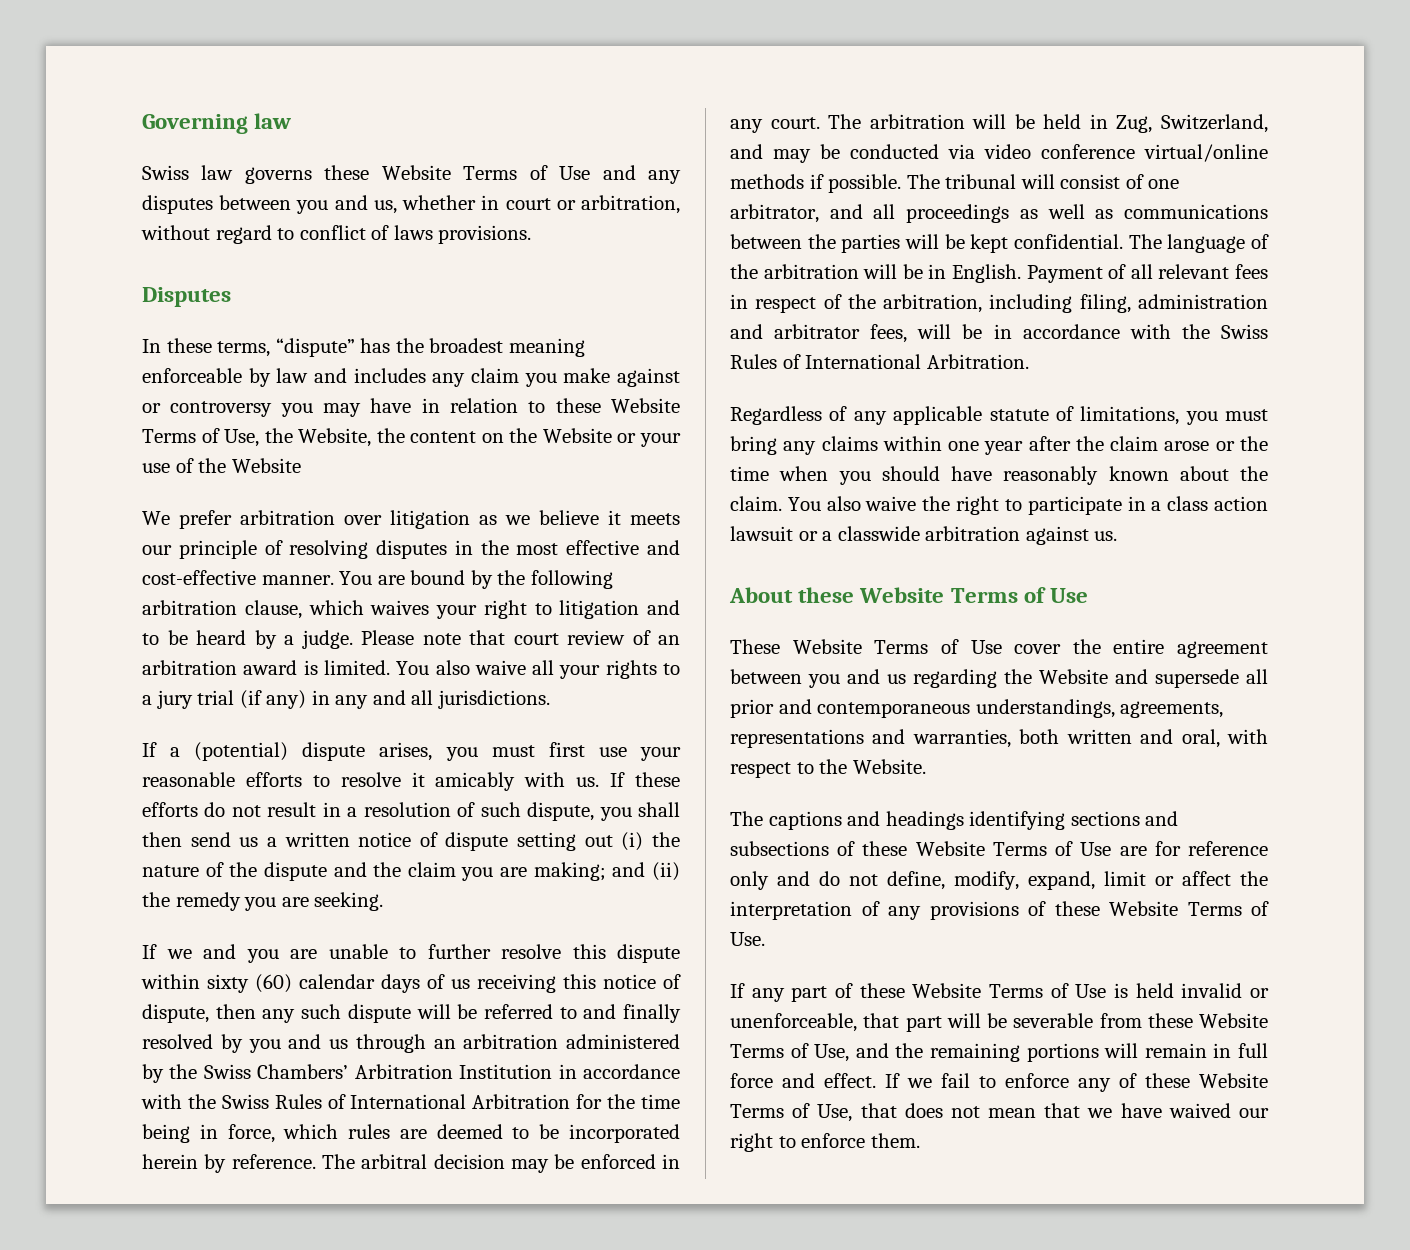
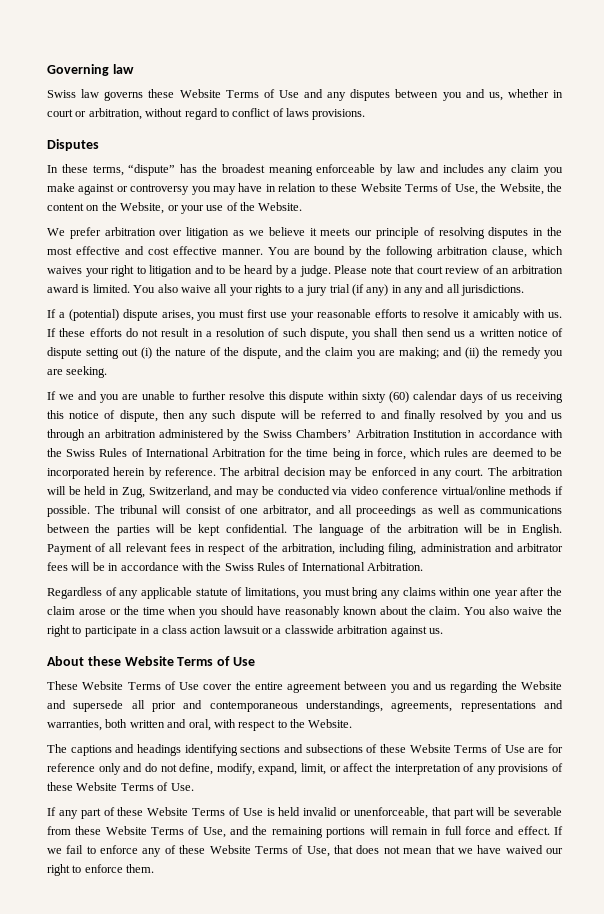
- In these terms, “dispute” has the broadest meaning enforceable by law and includes any claim you make against or controversy you may have in relation to these Website Terms of Use, the Website, the content on the Website or your use of the Website
+ In these terms, “dispute” has the broadest meaning enforceable by law and includes any claim you make against or controversy you may have in relation to these Website Terms of Use, the Website, the content on the Website, or your use of the Website.
- We prefer arbitration over litigation as we believe it meets our principle of resolving disputes in the most effective and cost-effective manner.
+ We prefer arbitration over litigation as we believe it meets our principle of resolving disputes in the most effective and cost effective manner.
- If these efforts do not result in a resolution of such dispute, you shall then send us a written notice of dispute setting out (i) the nature of the dispute and the claim you are making; and (ii) the remedy you are seeking.
+ If these efforts do not result in a resolution of such dispute, you shall then send us a written notice of dispute setting out (i) the nature of the dispute, and the claim you are making; and (ii) the remedy you are seeking.
- Payment of all relevant fees in respect of the arbitration, including filing, administration and arbitrator fees, will be in accordance with the Swiss Rules of International Arbitration.
+ Payment of all relevant fees in respect of the arbitration, including filing, administration and arbitrator fees will be in accordance with the Swiss Rules of International Arbitration.
- The captions and headings identifying sections and subsections of these Website Terms of Use are for reference only and do not define, modify, expand, limit or affect the interpretation of any provisions of these Website Terms of Use.
+ The captions and headings identifying sections and subsections of these Website Terms of Use are for reference only and do not define, modify, expand, limit, or affect the interpretation of any provisions of these Website Terms of Use.

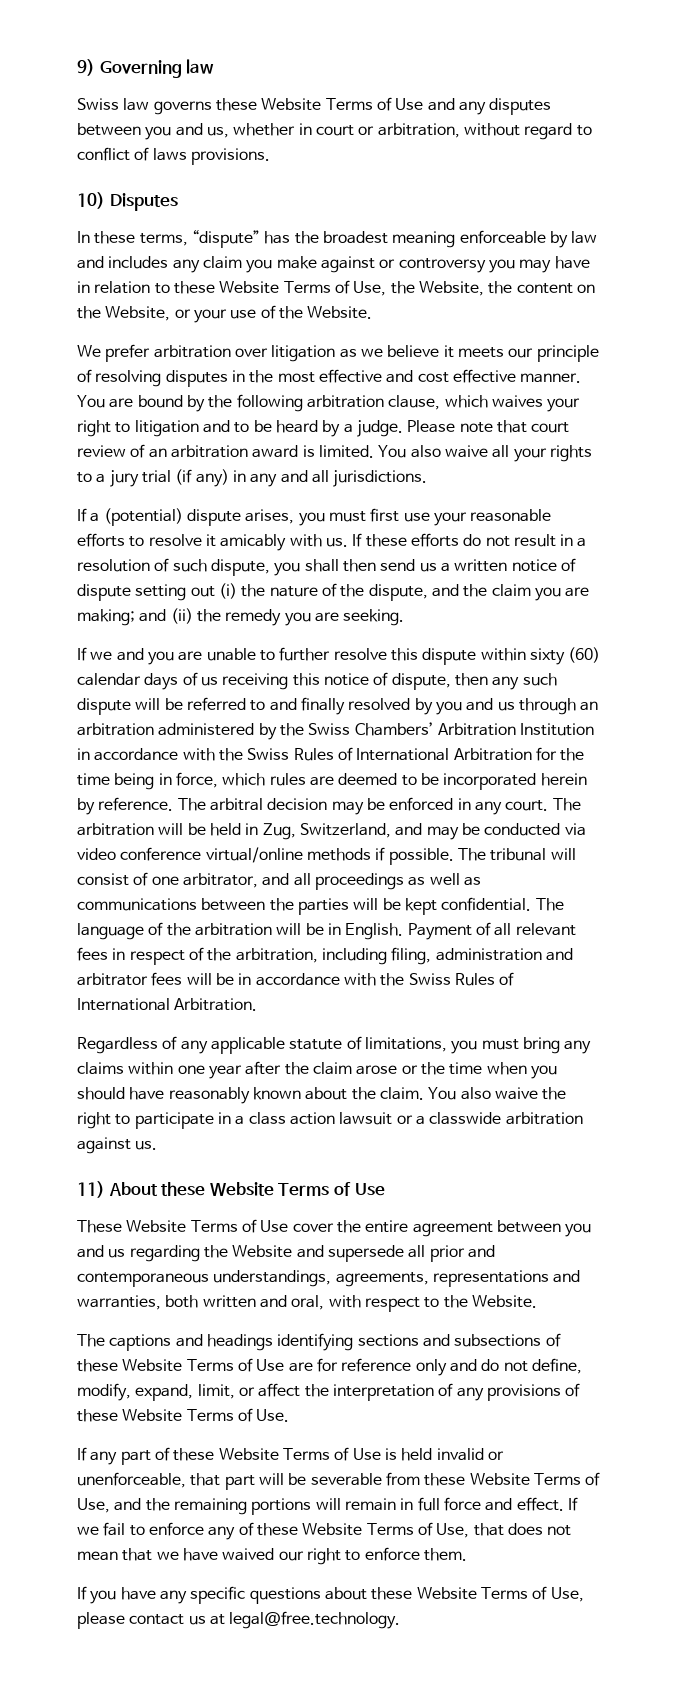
- Governing law
+ 9) Governing law
- Disputes
+ 10) Disputes
- About these Website Terms of Use
+ 11) About these Website Terms of Use
+ If you have any specific questions about these Website Terms of Use, please contact us at legal@free.technology.

